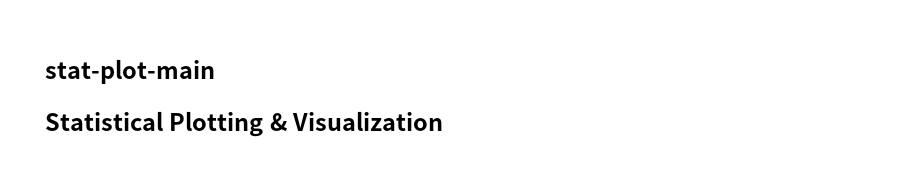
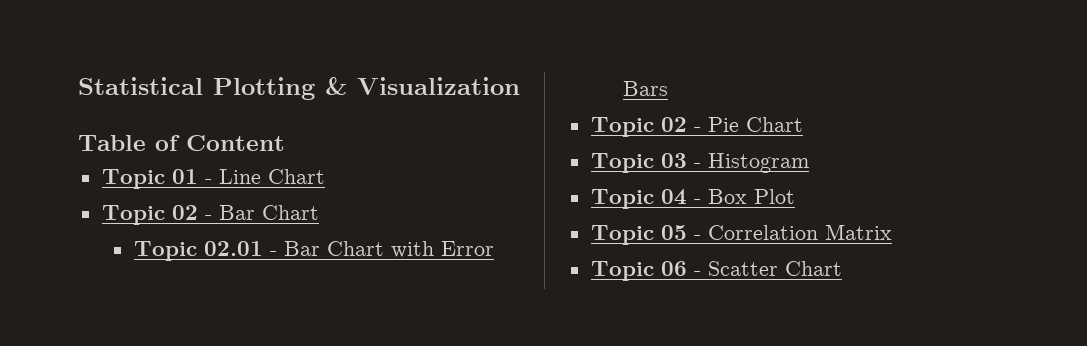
- stat-plot-main
+ Table of Content
+ Topic 01 - Line Chart
+ Topic 02 - Bar Chart
+ Topic 02.01 - Bar Chart with Error Bars
+ Topic 02 - Pie Chart
+ Topic 03 - Histogram
+ Topic 04 - Box Plot
+ Topic 05 - Correlation Matrix
+ Topic 06 - Scatter Chart

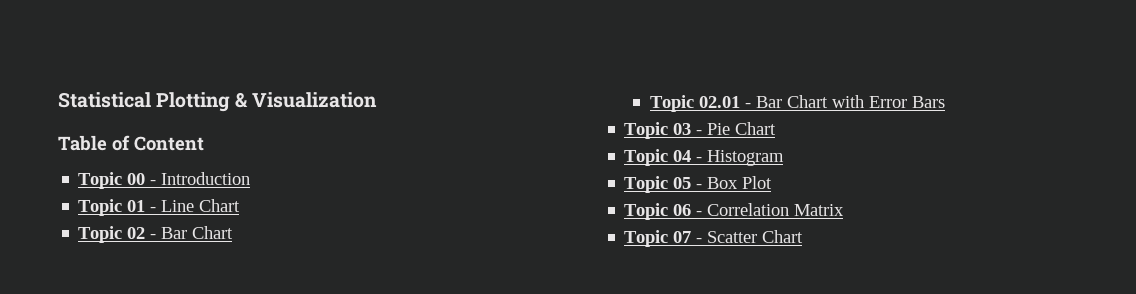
+ Topic 00 - Introduction
- Topic 02 - Pie Chart
+ Topic 03 - Pie Chart
- Topic 03 - Histogram
+ Topic 04 - Histogram
- Topic 04 - Box Plot
+ Topic 05 - Box Plot
- Topic 05 - Correlation Matrix
+ Topic 06 - Correlation Matrix
- Topic 06 - Scatter Chart
+ Topic 07 - Scatter Chart

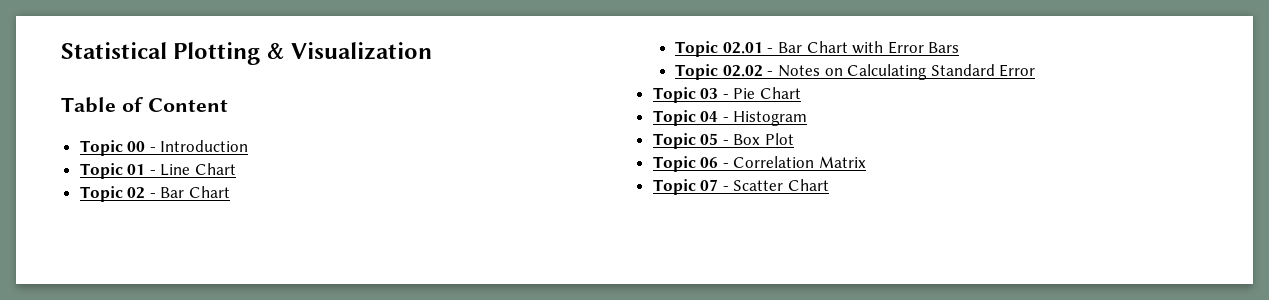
+ Topic 02.02 - Notes on Calculating Standard Error

